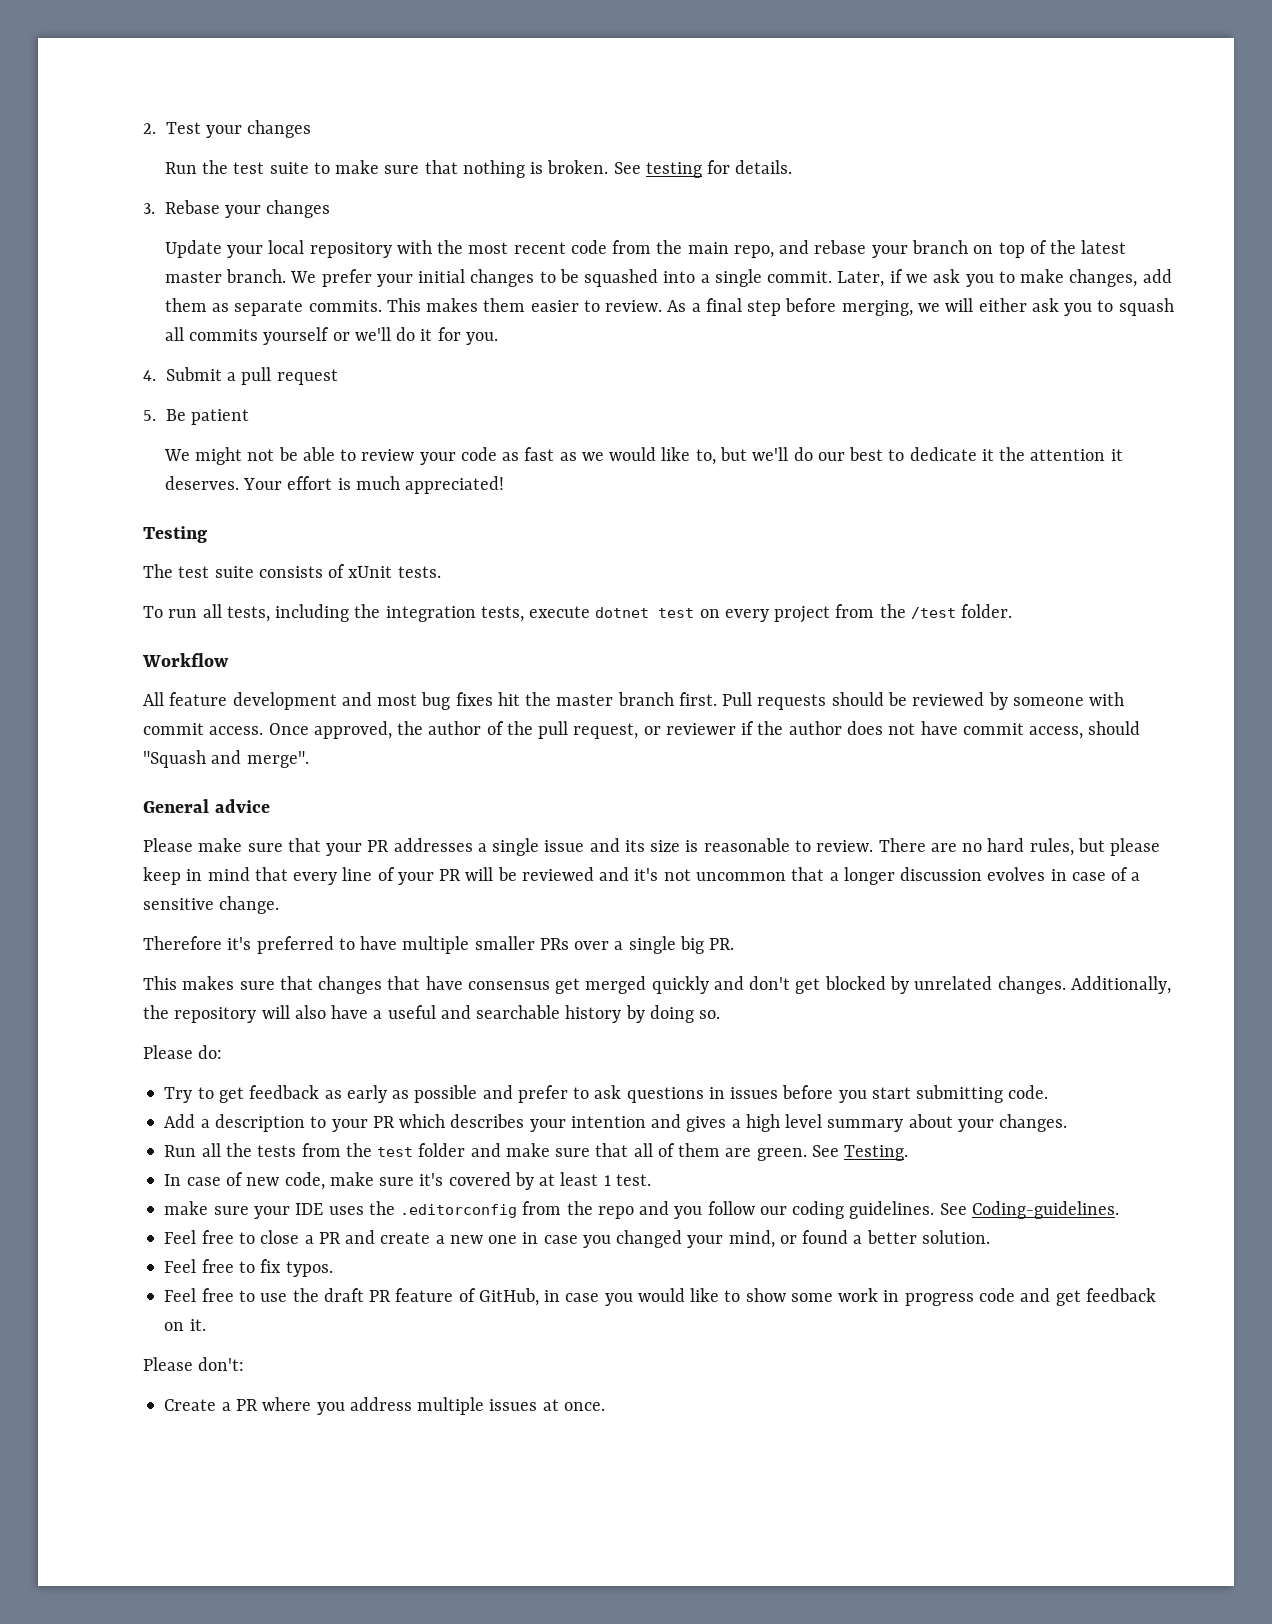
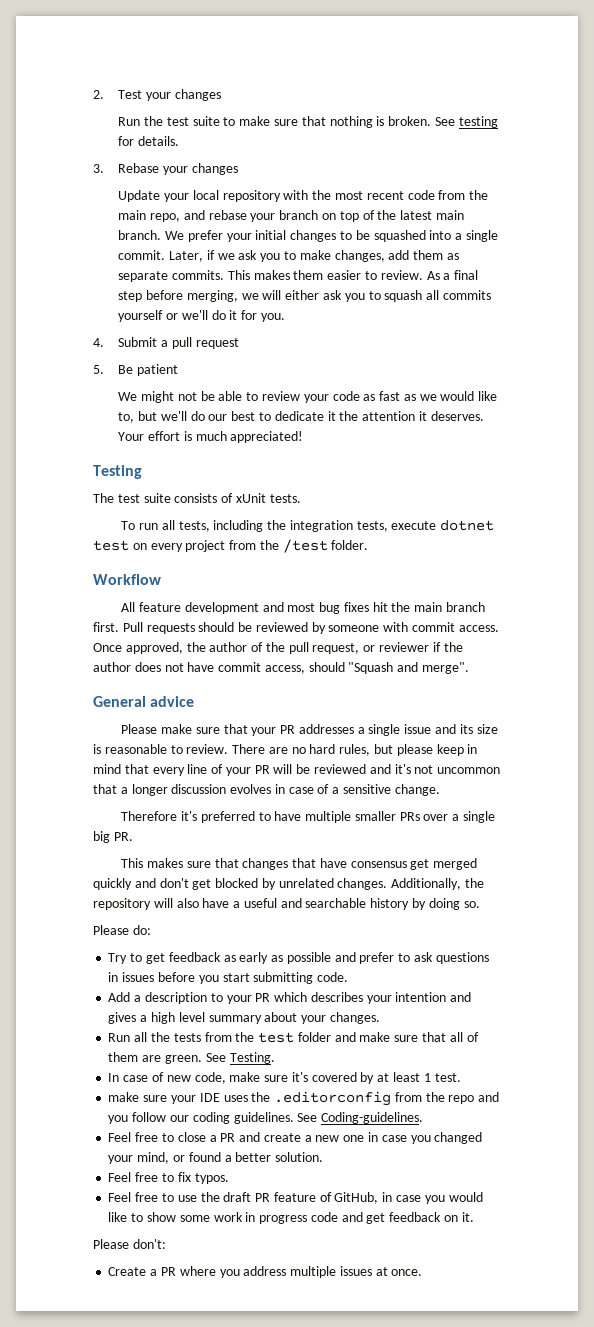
- Update your local repository with the most recent code from the main repo, and rebase your branch on top of the latest master branch.
+ Update your local repository with the most recent code from the main repo, and rebase your branch on top of the latest main branch.
- All feature development and most bug fixes hit the master branch first.
+ All feature development and most bug fixes hit the main branch first.

